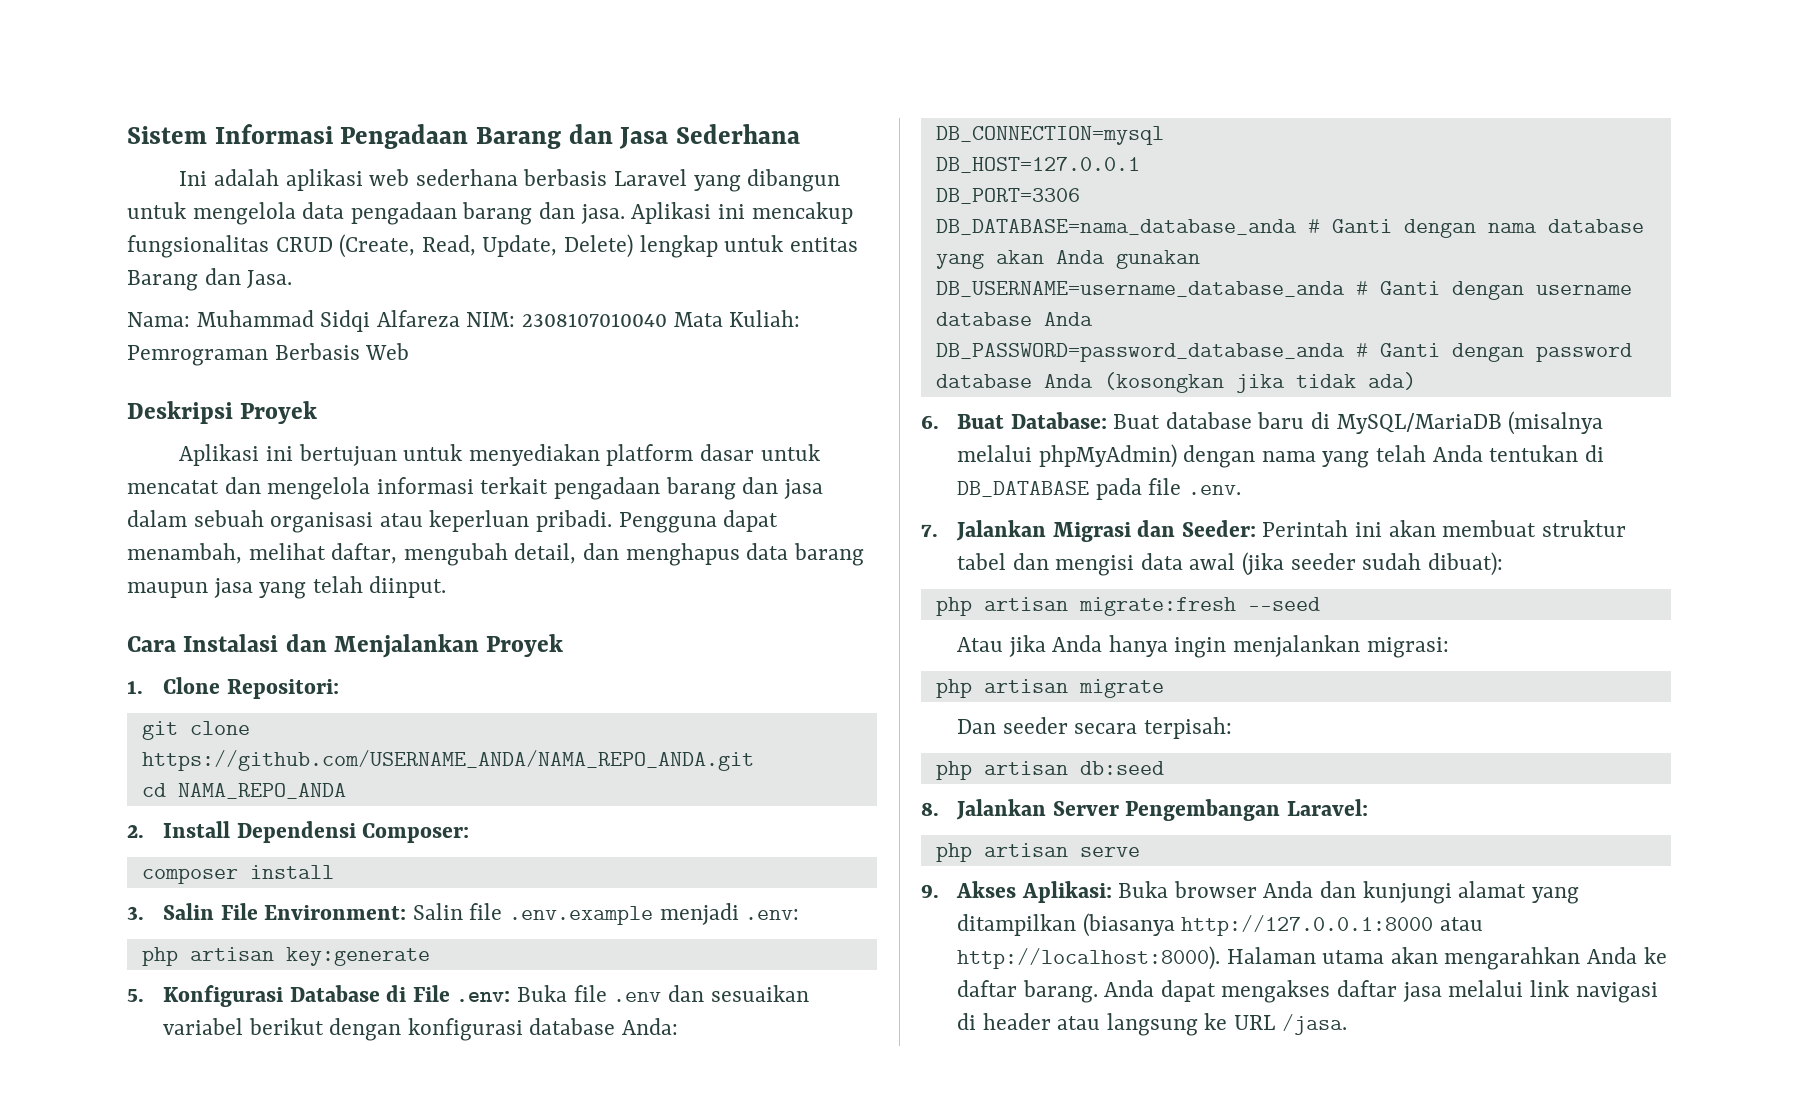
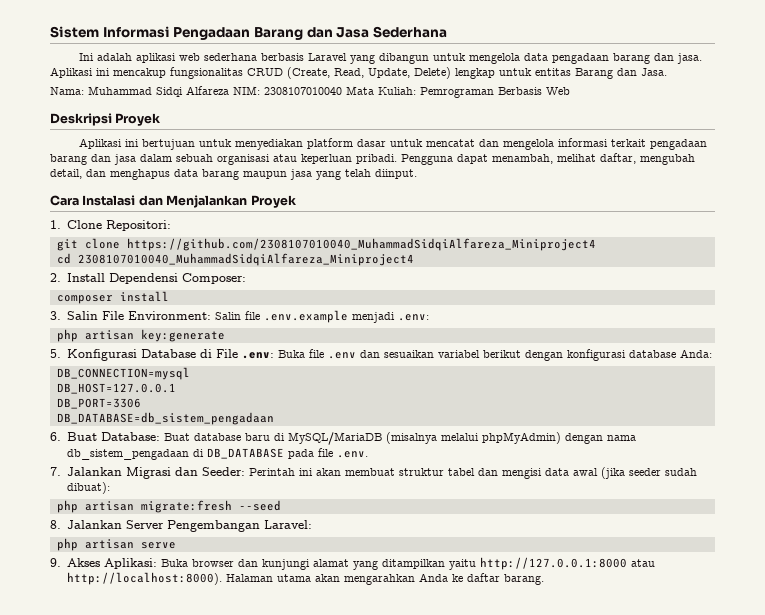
- git clone https://github.com/USERNAME_ANDA/NAMA_REPO_ANDA.git
+ git clone https://github.com/2308107010040_MuhammadSidqiAlfareza_Miniproject4
- cd NAMA_REPO_ANDA
+ cd 2308107010040_MuhammadSidqiAlfareza_Miniproject4
- DB_DATABASE=nama_database_anda # Ganti dengan nama database yang akan Anda gunakan
- DB_USERNAME=username_database_anda # Ganti dengan username database Anda
- DB_PASSWORD=password_database_anda # Ganti dengan password database Anda (kosongkan jika tidak ada)
+ DB_DATABASE=db_sistem_pengadaan
- 6. Buat Database: Buat database baru di MySQL/MariaDB (misalnya melalui phpMyAdmin) dengan nama yang telah Anda tentukan di DB_DATABASE pada file .env.
+ 6. Buat Database: Buat database baru di MySQL/MariaDB (misalnya melalui phpMyAdmin) dengan nama db_sistem_pengadaan di DB_DATABASE pada file .env.
- Atau jika Anda hanya ingin menjalankan migrasi:
- php artisan migrate
- Dan seeder secara terpisah:
- php artisan db:seed
- 9. Akses Aplikasi: Buka browser Anda dan kunjungi alamat yang ditampilkan (biasanya http://127.0.0.1:8000 atau http://localhost:8000).
+ 9. Akses Aplikasi: Buka browser dan kunjungi alamat yang ditampilkan yaitu http://127.0.0.1:8000 atau http://localhost:8000).
- Anda dapat mengakses daftar jasa melalui link navigasi di header atau langsung ke URL /jasa.

